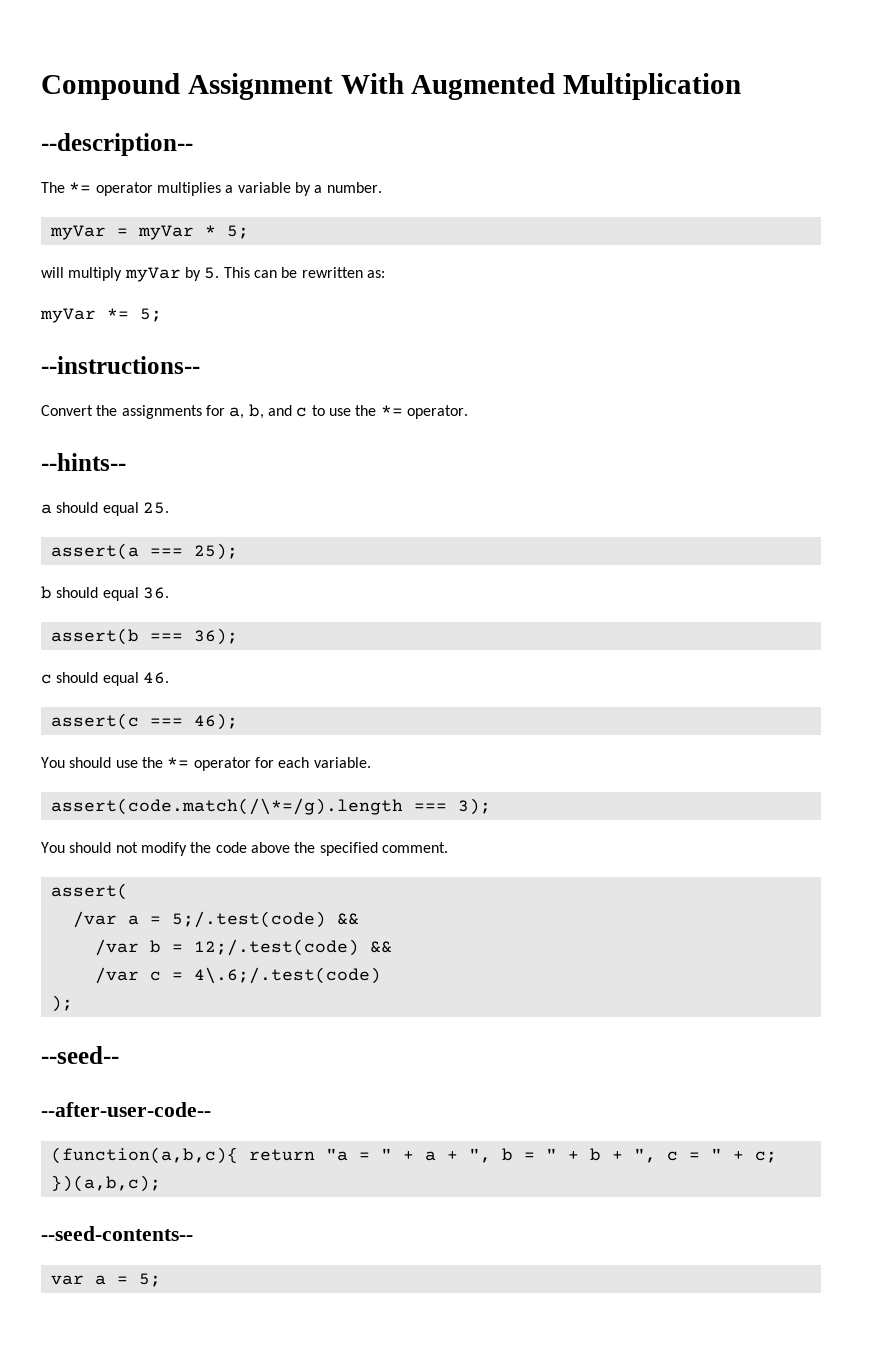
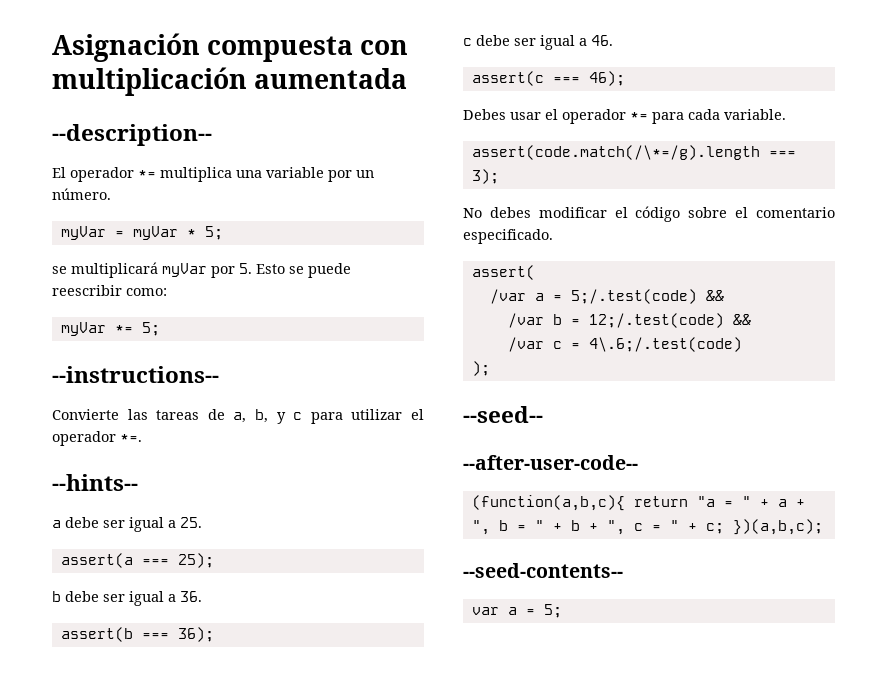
- Compound Assignment With Augmented Multiplication
+ Asignación compuesta con multiplicación aumentada
  --description--
- The *= operator multiplies a variable by a number.
+ El operador *= multiplica una variable por un número.
- will multiply myVar by 5. This can be rewritten as:
+ se multiplicará myVar por 5. Esto se puede reescribir como:
  myVar *= 5;
  --instructions--
- Convert the assignments for a, b, and c to use the *= operator.
+ Convierte las tareas de a, b, y c para utilizar el operador *=.
  --hints--
- a should equal 25.
+ a debe ser igual a 25.
- b should equal 36.
+ b debe ser igual a 36.
- c should equal 46.
+ c debe ser igual a 46.
- You should use the *= operator for each variable.
+ Debes usar el operador *= para cada variable.
  assert(code.match(/\*=/g).length === 3);
- You should not modify the code above the specified comment.
+ No debes modificar el código sobre el comentario especificado.

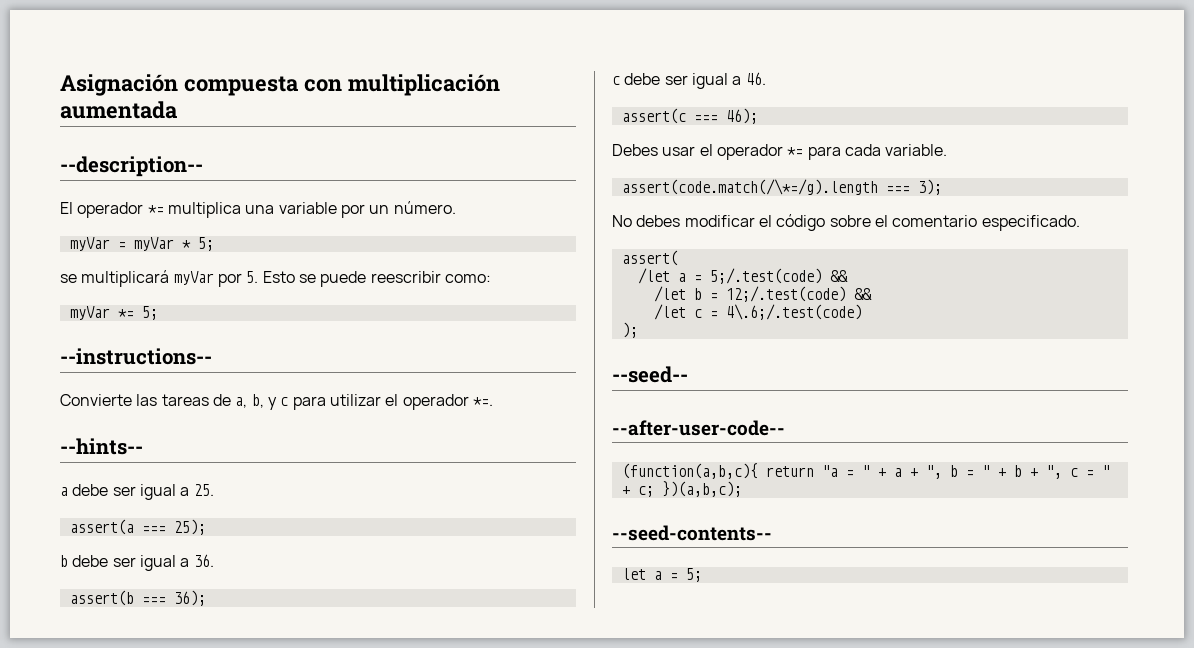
- /var a = 5;/.test(code) &&
+ /let a = 5;/.test(code) &&
- /var b = 12;/.test(code) &&
+ /let b = 12;/.test(code) &&
- /var c = 4\.6;/.test(code)
+ /let c = 4\.6;/.test(code)
- var a = 5;
+ let a = 5;

